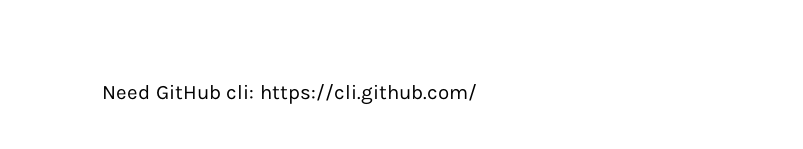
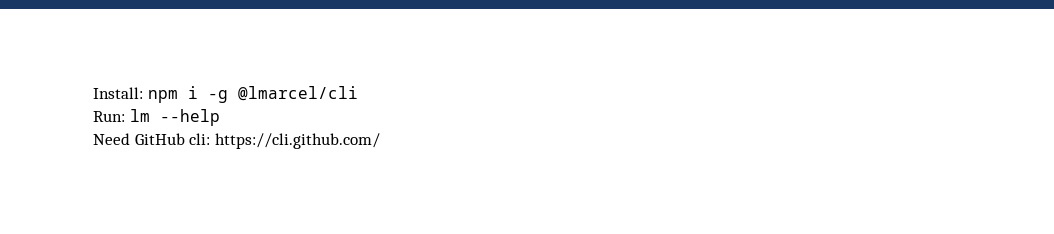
+ Install: npm i -g @lmarcel/cli
+ Run: lm --help

